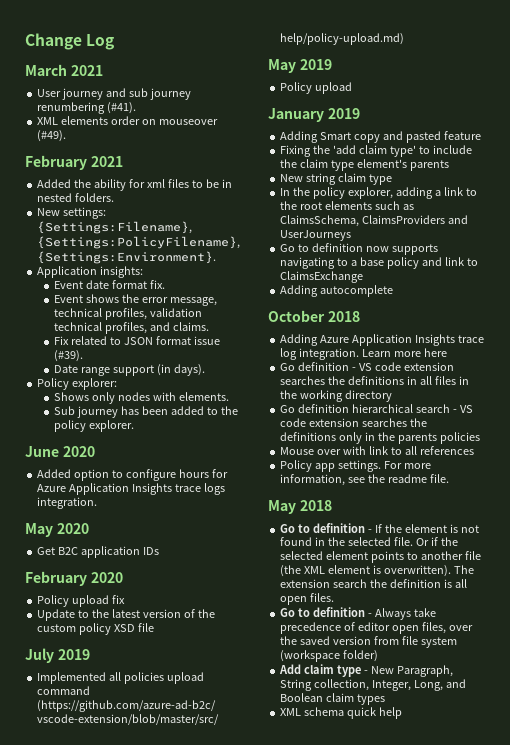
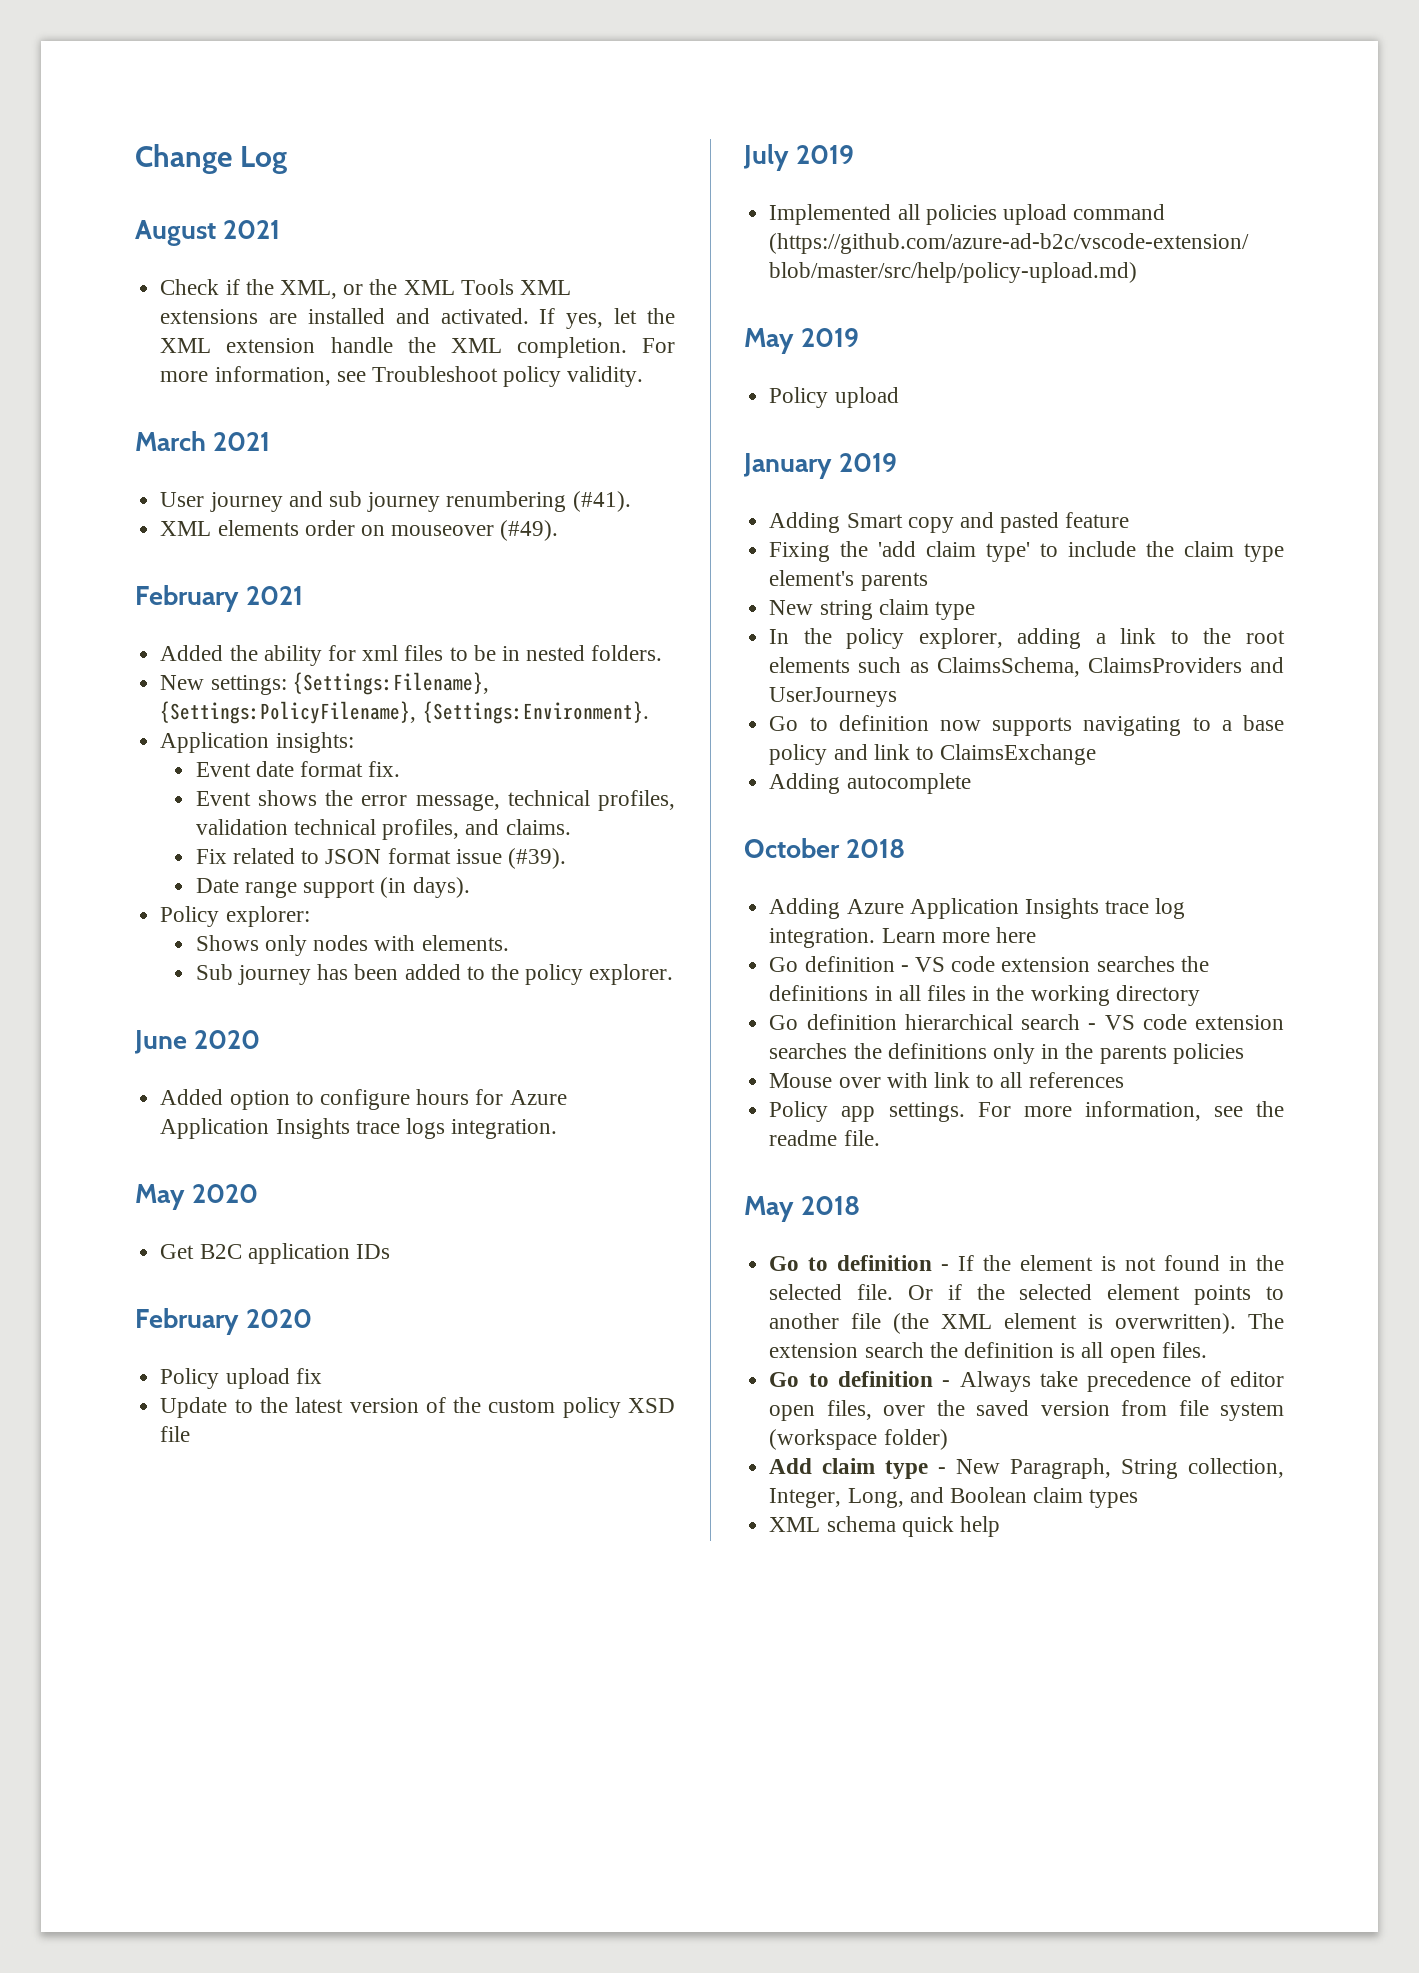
+ August 2021
+ Check if the XML, or the XML Tools XML extensions are installed and activated. If yes, let the XML extension handle the XML completion. For more information, see Troubleshoot policy validity.

